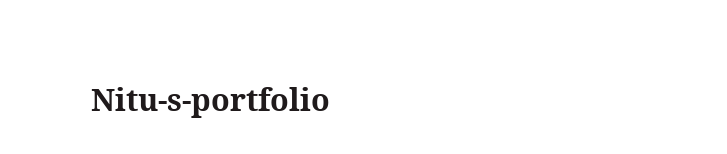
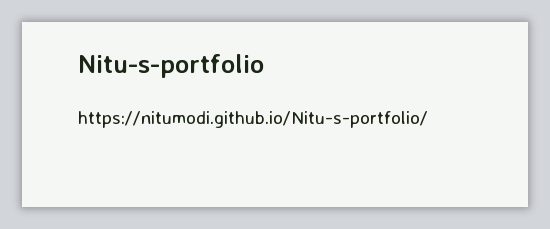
+ https://nitumodi.github.io/Nitu-s-portfolio/

